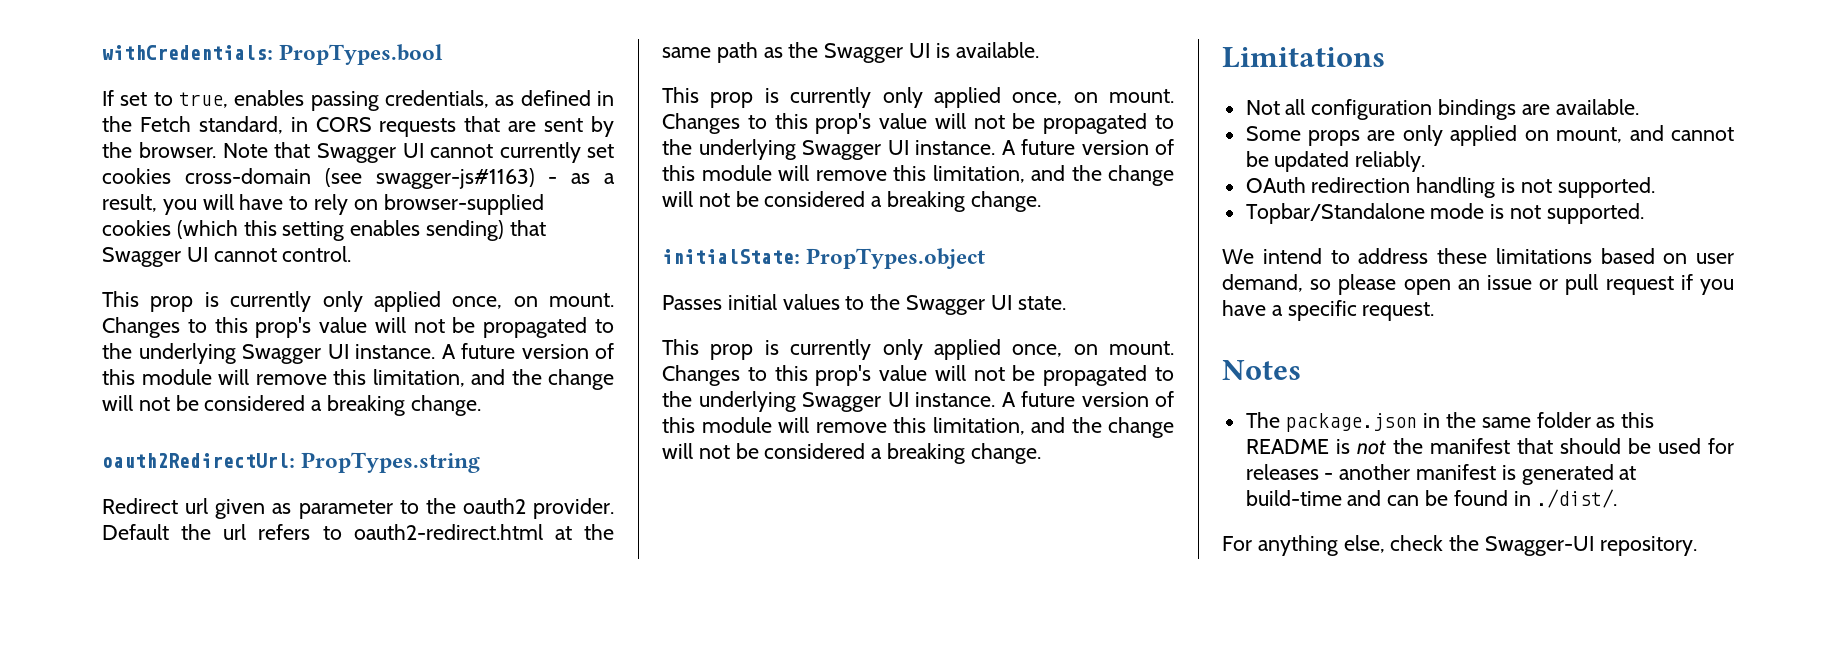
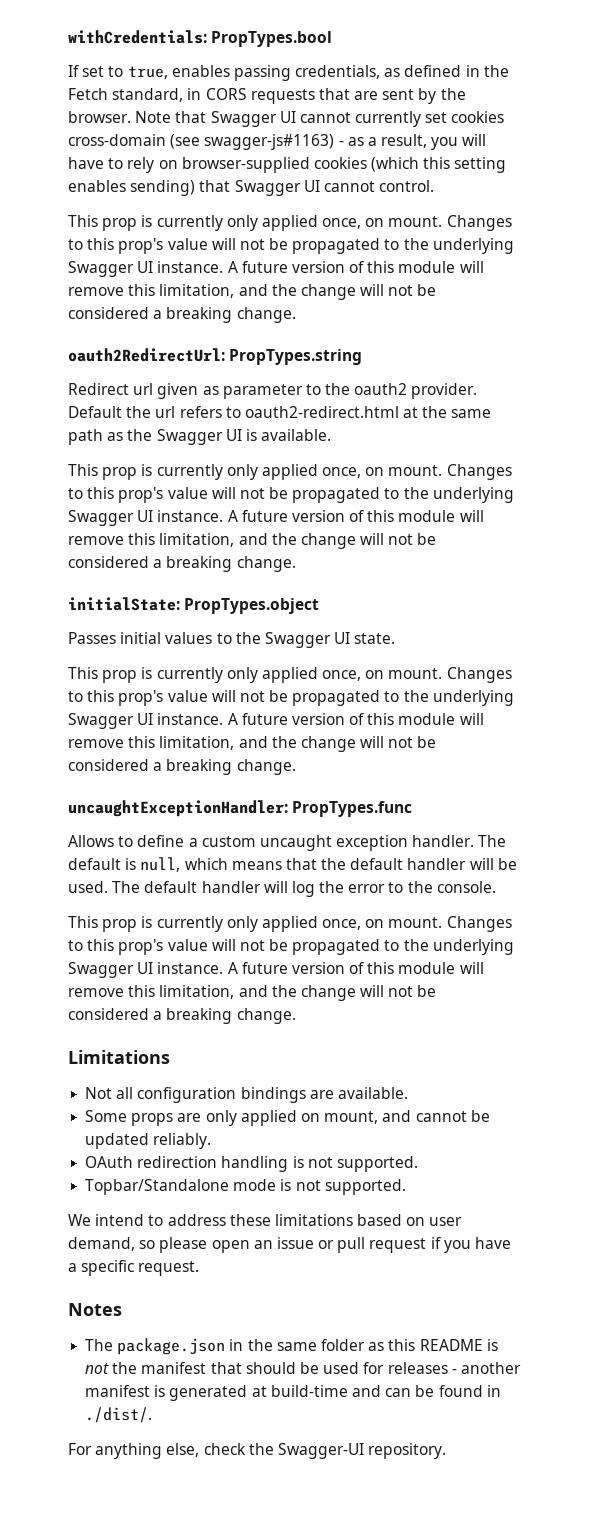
+ uncaughtExceptionHandler: PropTypes.func
+ Allows to define a custom uncaught exception handler. The default is null, which means that the default handler will be used. The default handler will log the error to the console.
+ This prop is currently only applied once, on mount. Changes to this prop's value will not be propagated to the underlying Swagger UI instance. A future version of this module will remove this limitation, and the change will not be considered a breaking change.

